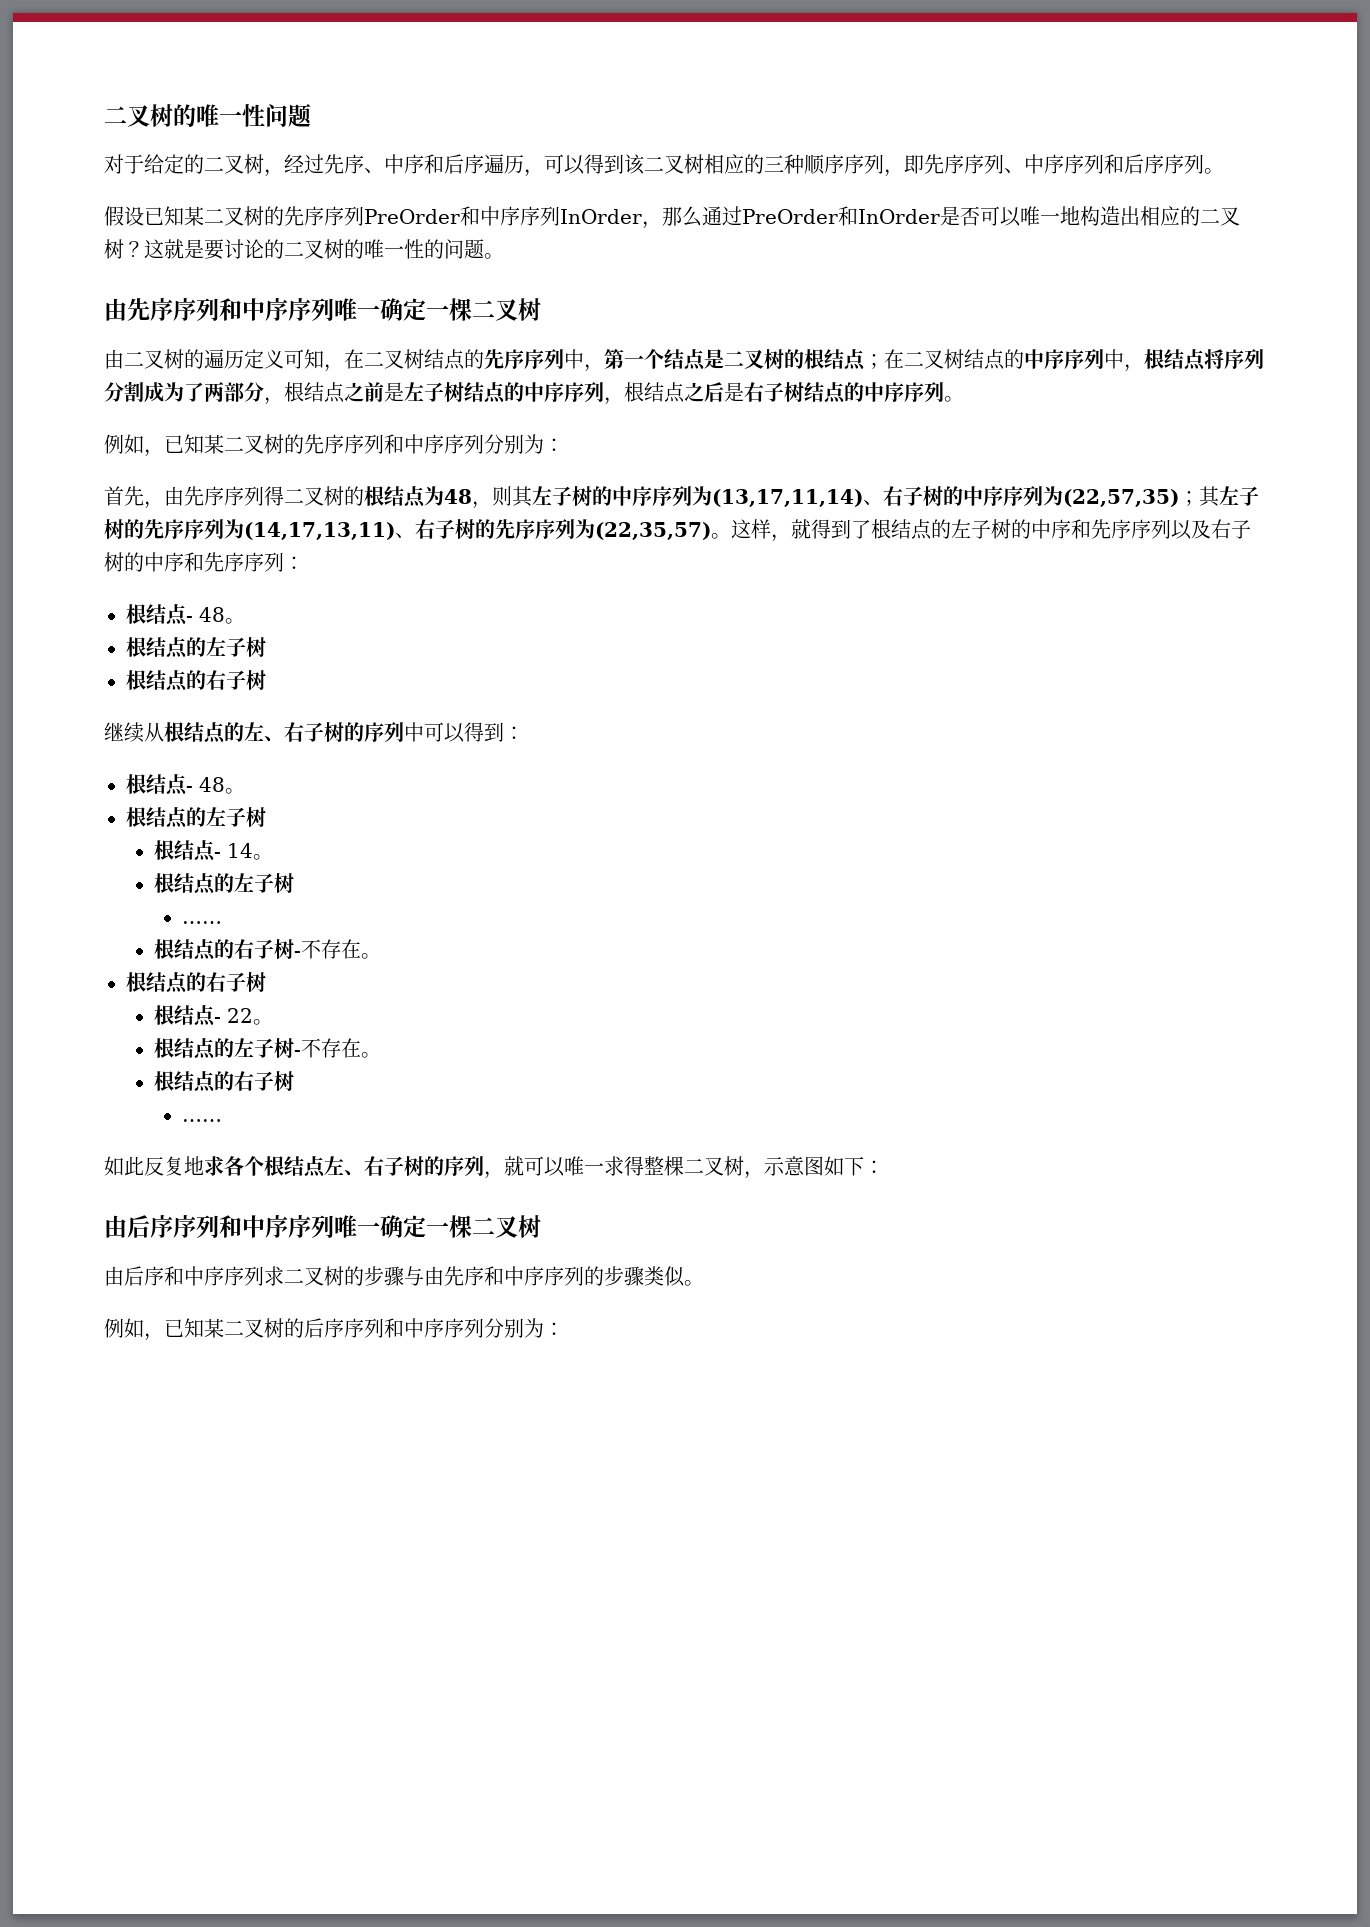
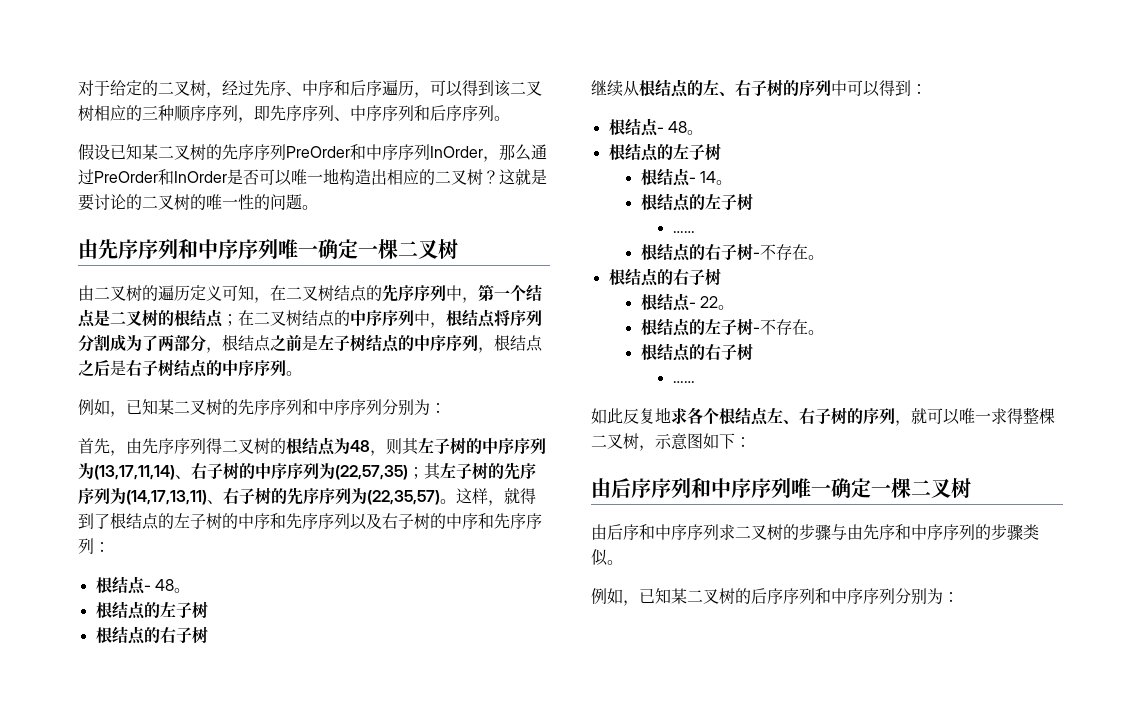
- 二叉树的唯一性问题

